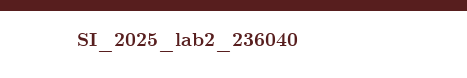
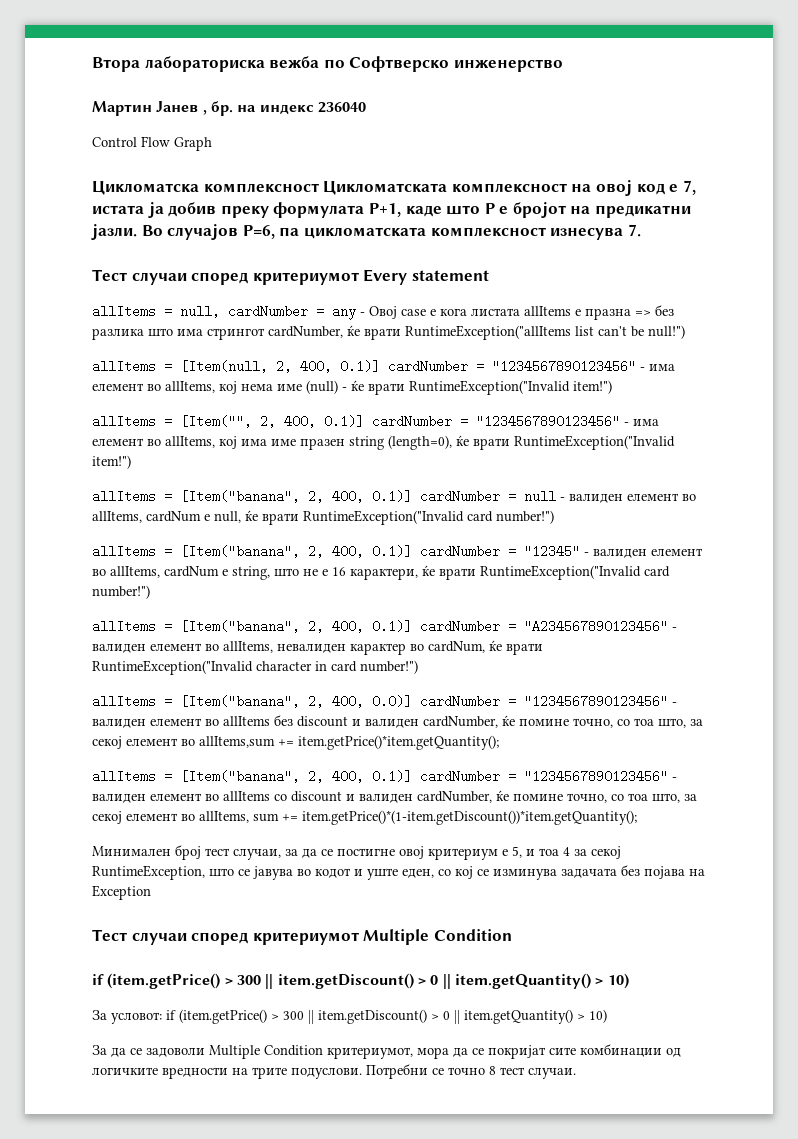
- SI_2025_lab2_236040
+ Втора лабораториска вежба по Софтверско инженерство
+ Мартин Јанев , бр. на индекс 236040
+ Control Flow Graph
+ Цикломатска комплексност Цикломатската комплексност на овој код е 7, истата ја добив преку формулата P+1, каде што P е бројот на предикатни јазли. Во случајoв P=6, па цикломатската комплексност изнесува 7.
+ Тест случаи според критериумот Every statement
+ allItems = null, cardNumber = any - Овој case е кога листата allItems е празна => без разлика што има стрингот cardNumber, ќе врати RuntimeException("allItems list can't be null!")
+ allItems = [Item(null, 2, 400, 0.1)] cardNumber = "1234567890123456" - има елемент во allItems, кој нема име (null) - ќе врати RuntimeException("Invalid item!")
+ allItems = [Item("", 2, 400, 0.1)] cardNumber = "1234567890123456" - има елемент во allItems, кој има име празен string (length=0), ќе врати RuntimeException("Invalid item!")
+ allItems = [Item("banana", 2, 400, 0.1)] cardNumber = null - валиден елемент во allItems, cardNum e null, ќе врати RuntimeException("Invalid card number!")
+ allItems = [Item("banana", 2, 400, 0.1)] cardNumber = "12345" - валиден елемент во allItems, cardNum e string, што не е 16 карактери, ќе врати RuntimeException("Invalid card number!")
+ allItems = [Item("banana", 2, 400, 0.1)] cardNumber = "A234567890123456" - валиден елемент во allItems, невалиден карактер во cardNum, ќе врати RuntimeException("Invalid character in card number!")
+ allItems = [Item("banana", 2, 400, 0.0)] cardNumber = "1234567890123456" - валиден елемент во allItems без discount и валиден cardNumber, ќе помине точно, со тоа што, за секој елемент во allItems,sum += item.getPrice()*item.getQuantity();
+ allItems = [Item("banana", 2, 400, 0.1)] cardNumber = "1234567890123456" - валиден елемент во allItems со discount и валиден cardNumber, ќе помине точно, со тоа што, за секој елемент во allItems, sum += item.getPrice()*(1-item.getDiscount())*item.getQuantity();
+ Минимален број тест случаи, за да се постигне овој критериум е 5, и тоа 4 за секој RuntimeException, што се јавува во кодот и уште еден, со кој се изминува задачата без појава на Exception
+ Тест случаи според критериумот Multiple Condition
+ if (item.getPrice() > 300 || item.getDiscount() > 0 || item.getQuantity() > 10)
+ За условот: if (item.getPrice() > 300 || item.getDiscount() > 0 || item.getQuantity() > 10)
+ За да се задоволи Multiple Condition критериумот, мора да се покријат сите комбинации од логичките вредности на трите подуслови. Потребни се точно 8 тест случаи.

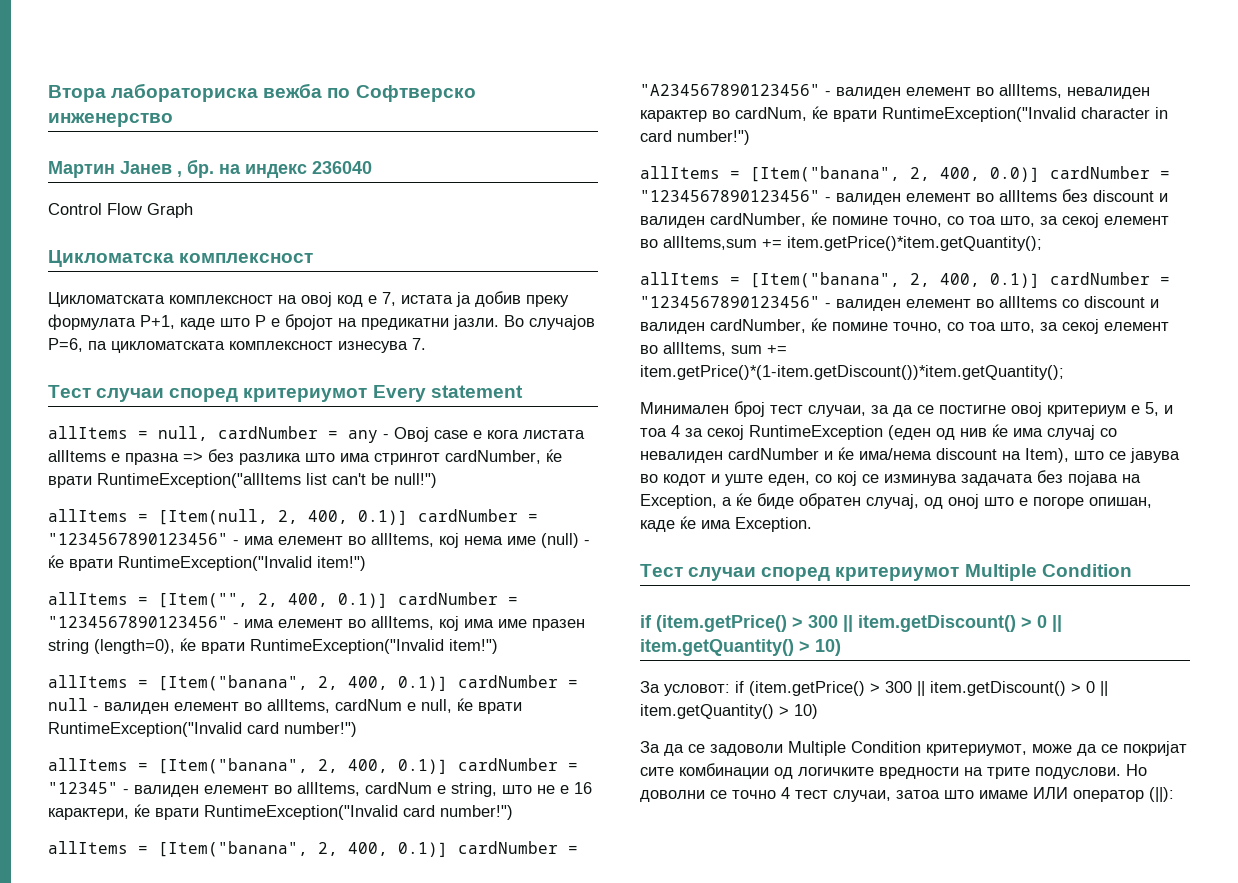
- Цикломатска комплексност Цикломатската комплексност на овој код е 7, истата ја добив преку формулата P+1, каде што P е бројот на предикатни јазли.
+ Цикломатска комплексност
+ Цикломатската комплексност на овој код е 7, истата ја добив преку формулата P+1, каде што P е бројот на предикатни јазли.
- Минимален број тест случаи, за да се постигне овој критериум е 5, и тоа 4 за секој RuntimeException, што се јавува во кодот и уште еден, со кој се изминува задачата без појава на Exception
+ Минимален број тест случаи, за да се постигне овој критериум е 5, и тоа 4 за секој RuntimeException (еден од нив ќе има случај со невалиден cardNumber и ќе има/нема discount на Item), што се јавува во кодот и уште еден, со кој се изминува задачата без појава на Exception, а ќе биде обратен случај, од оној што е погоре опишан, каде ќе има Exception.
- За да се задоволи Multiple Condition критериумот, мора да се покријат сите комбинации од логичките вредности на трите подуслови.
+ За да се задоволи Multiple Condition критериумот, може да се покријат сите комбинации од логичките вредности на трите подуслови.
- Потребни се точно 8 тест случаи.
+ Но доволни се точно 4 тест случаи, затоа што имаме ИЛИ оператор (||):

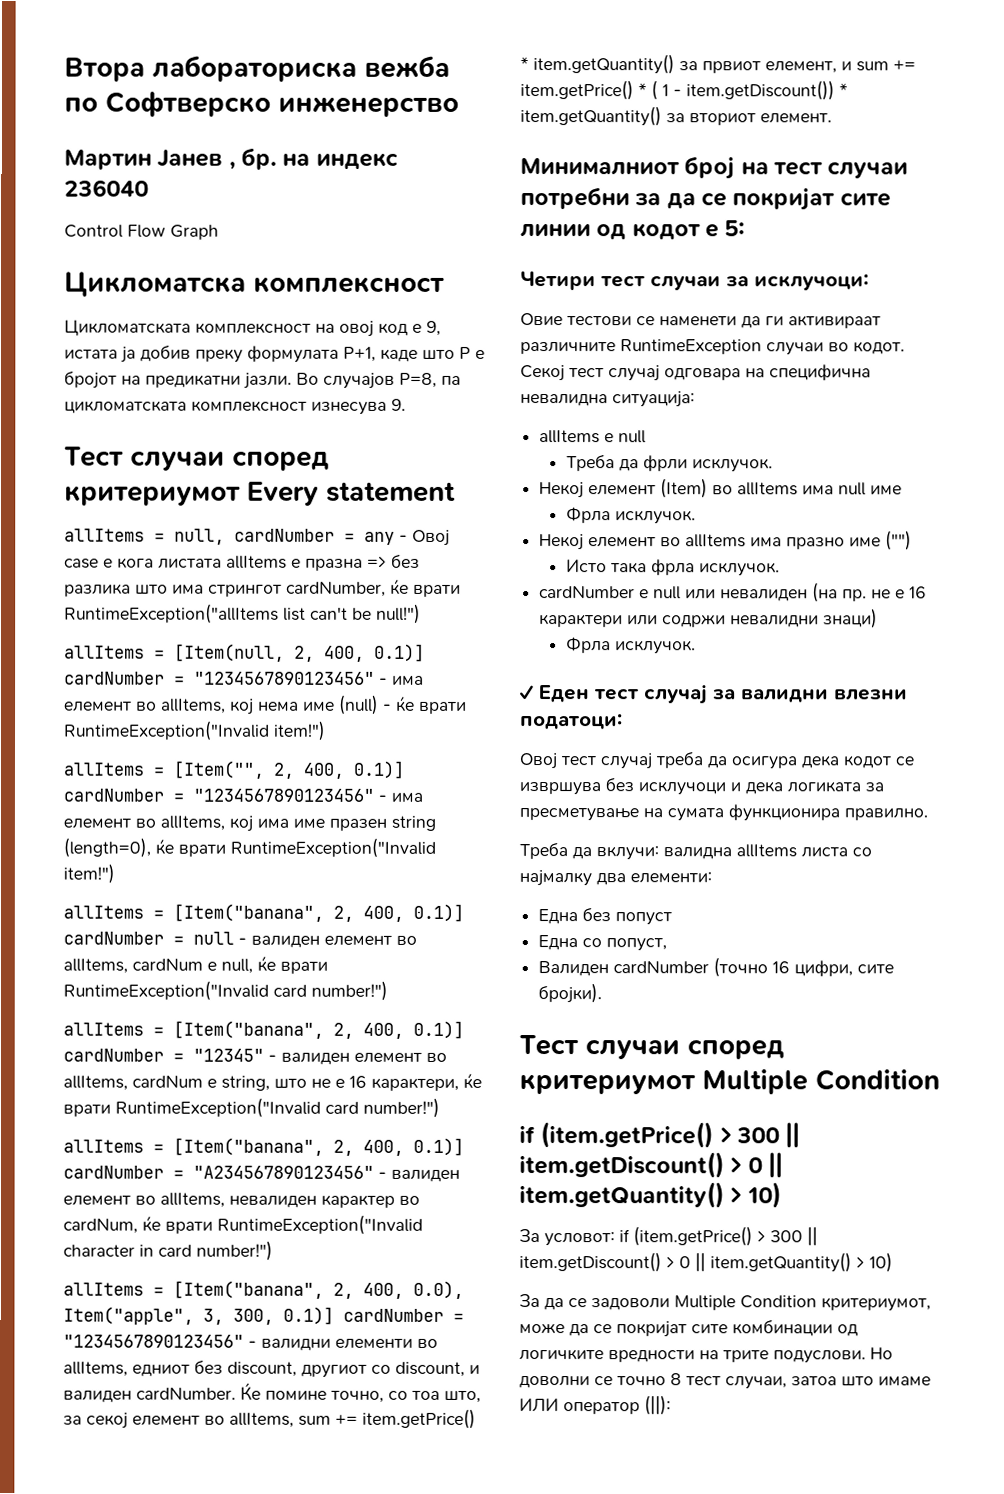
- Цикломатската комплексност на овој код е 7, истата ја добив преку формулата P+1, каде што P е бројот на предикатни јазли.
+ Цикломатската комплексност на овој код е 9, истата ја добив преку формулата P+1, каде што P е бројот на предикатни јазли.
- Во случајoв P=6, па цикломатската комплексност изнесува 7.
+ Во случајoв P=8, па цикломатската комплексност изнесува 9.
- allItems = [Item("banana", 2, 400, 0.0)] cardNumber = "1234567890123456" - валиден елемент во allItems без discount и валиден cardNumber, ќе помине точно, со тоа што, за секој елемент во allItems,sum += item.getPrice()*item.getQuantity();
- allItems = [Item("banana", 2, 400, 0.1)] cardNumber = "1234567890123456" - валиден елемент во allItems со discount и валиден cardNumber, ќе помине точно, со тоа што, за секој елемент во allItems, sum += item.getPrice()*(1-item.getDiscount())*item.getQuantity();
- Минимален број тест случаи, за да се постигне овој критериум е 5, и тоа 4 за секој RuntimeException (еден од нив ќе има случај со невалиден cardNumber и ќе има/нема discount на Item), што се јавува во кодот и уште еден, со кој се изминува задачата без појава на Exception, а ќе биде обратен случај, од оној што е погоре опишан, каде ќе има Exception.
+ allItems = [Item("banana", 2, 400, 0.0), Item("apple", 3, 300, 0.1)] cardNumber = "1234567890123456" - валидни елементи во allItems, едниот без discount, другиот со discount, и валиден cardNumber. Ќе помине точно, со тоа што, за секој елемент во allItems, sum += item.getPrice() * item.getQuantity() за првиот елемент, и sum += item.getPrice() * ( 1 - item.getDiscount()) * item.getQuantity() за вториот елемент.
+ Минималниот број на тест случаи потребни за да се покријат сите линии од кодот е 5:
+ Четири тест случаи за исклучоци:
+ Овие тестови се наменети да ги активираат различните RuntimeException случаи во кодот. Секој тест случај одговара на специфична невалидна ситуација:
+ allItems е null
+ Треба да фрли исклучок.
+ Некој елемент (Item) во allItems има null име
+ Фрла исклучок.
+ Некој елемент во allItems има празно име ("")
+ Исто така фрла исклучок.
+ cardNumber е null или невалиден (на пр. не е 16 карактери или содржи невалидни знаци)
+ Фрла исклучок.
+ ✓ Еден тест случај за валидни влезни податоци:
+ Овој тест случај треба да осигура дека кодот се извршува без исклучоци и дека логиката за пресметување на сумата функционира правилно.
+ Треба да вклучи: валидна allItems листа со најмалку два елементи:
+ Една без попуст
+ Една со попуст,
+ Валиден cardNumber (точно 16 цифри, сите бројки).
- Но доволни се точно 4 тест случаи, затоа што имаме ИЛИ оператор (||):
+ Но доволни се точно 8 тест случаи, затоа што имаме ИЛИ оператор (||):

